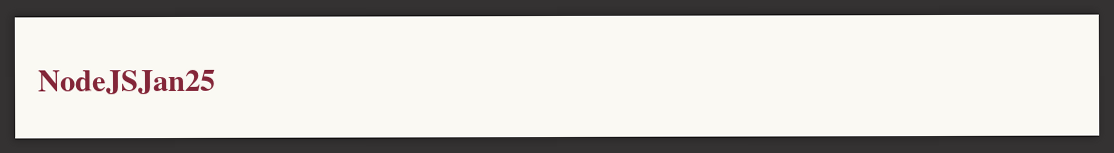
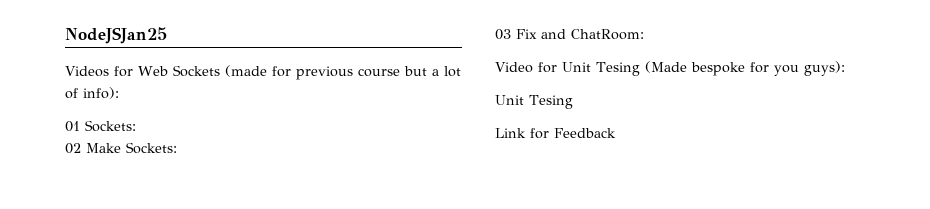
+ Videos for Web Sockets (made for previous course but a lot of info):
+ 01 Sockets:
+ 02 Make Sockets:
+ 03 Fix and ChatRoom:
+ Video for Unit Tesing (Made bespoke for you guys):
+ Unit Tesing
+ Link for Feedback

